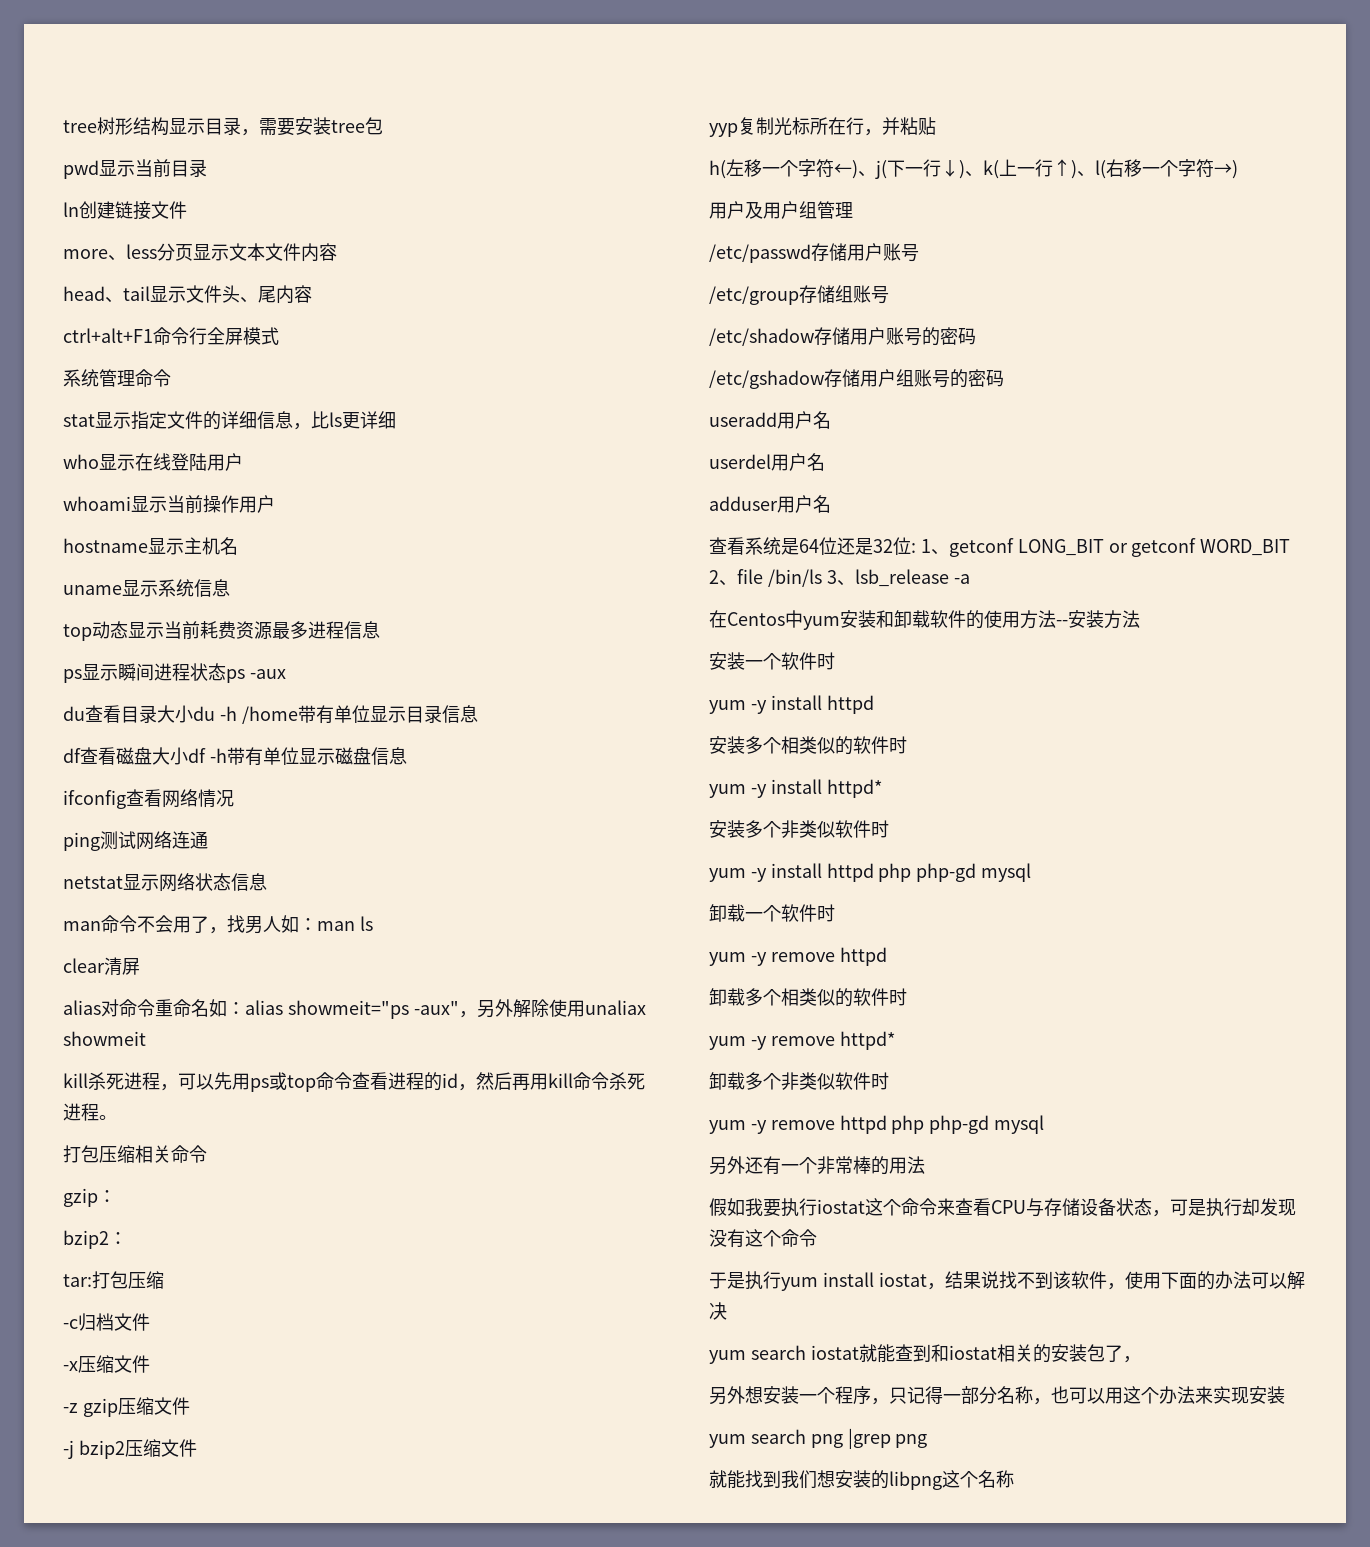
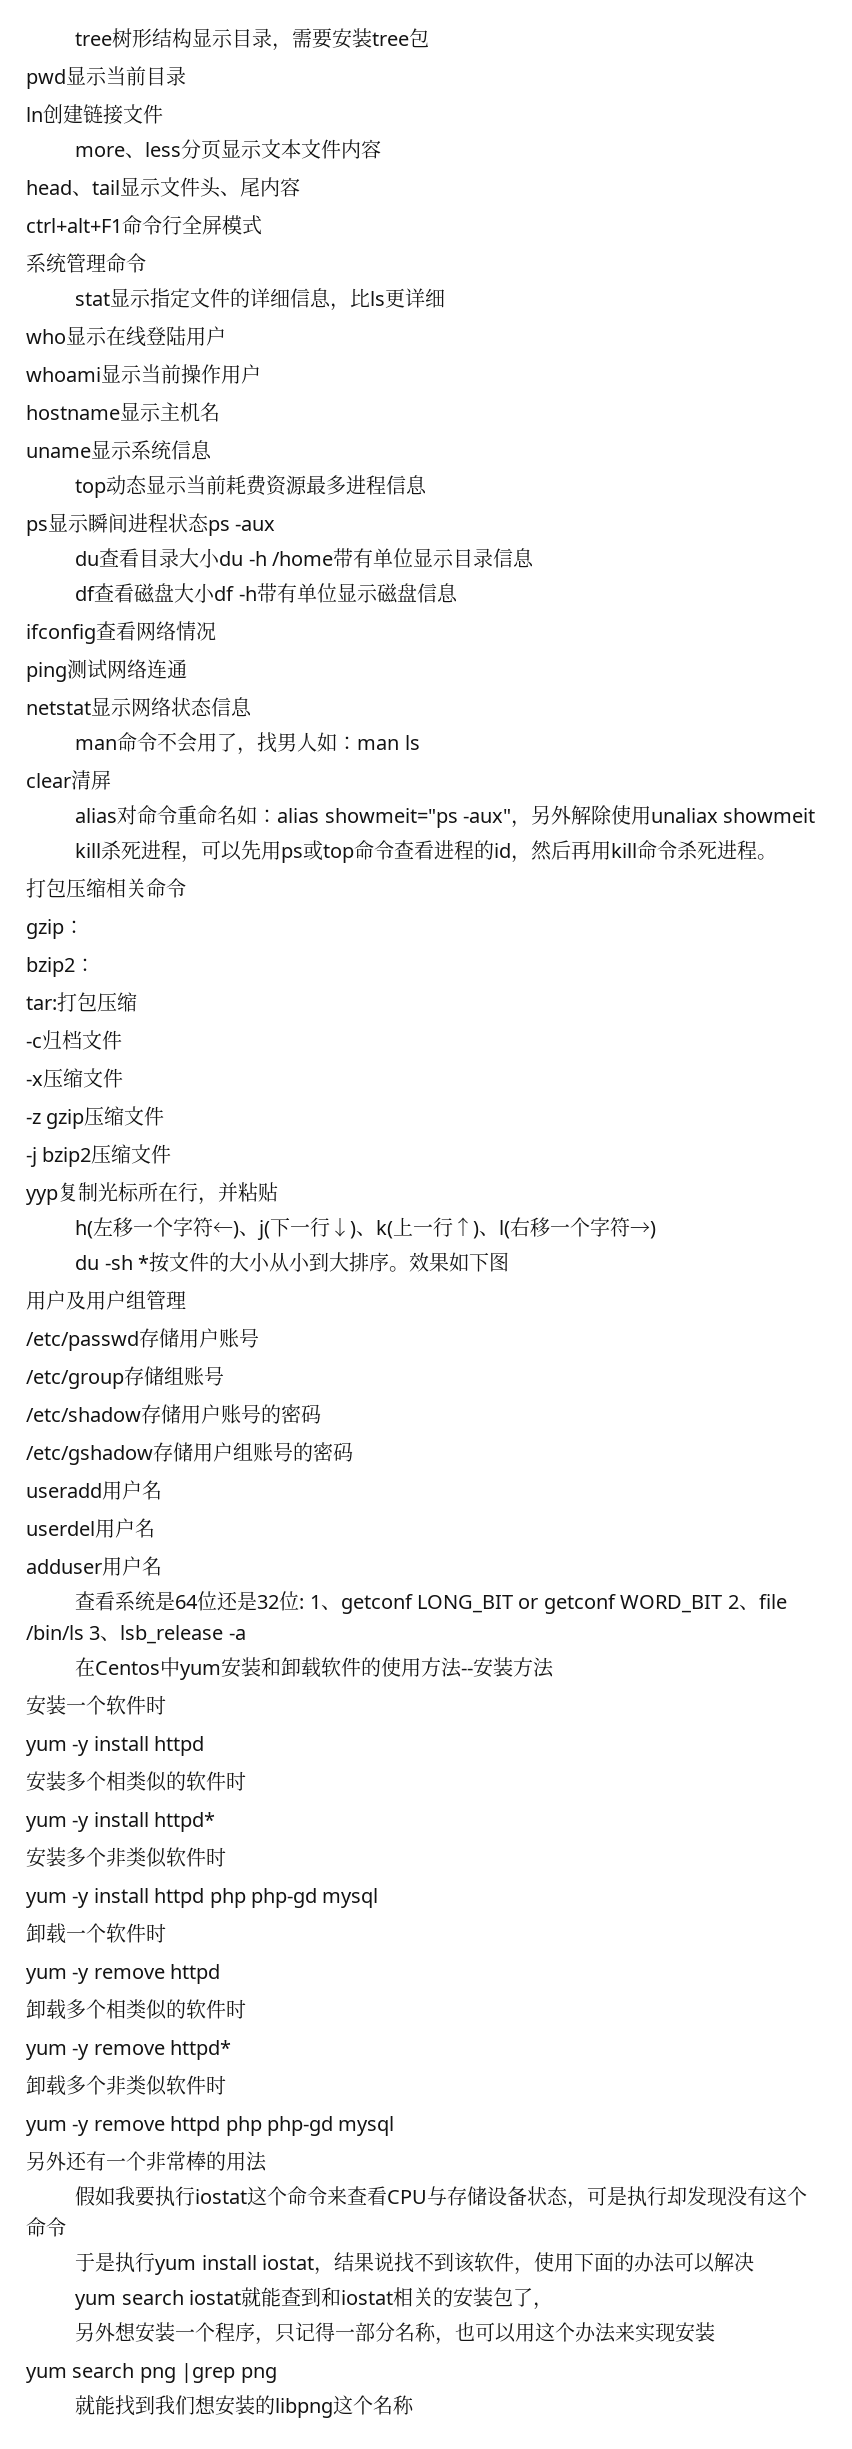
+ du -sh *按文件的大小从小到大排序。效果如下图

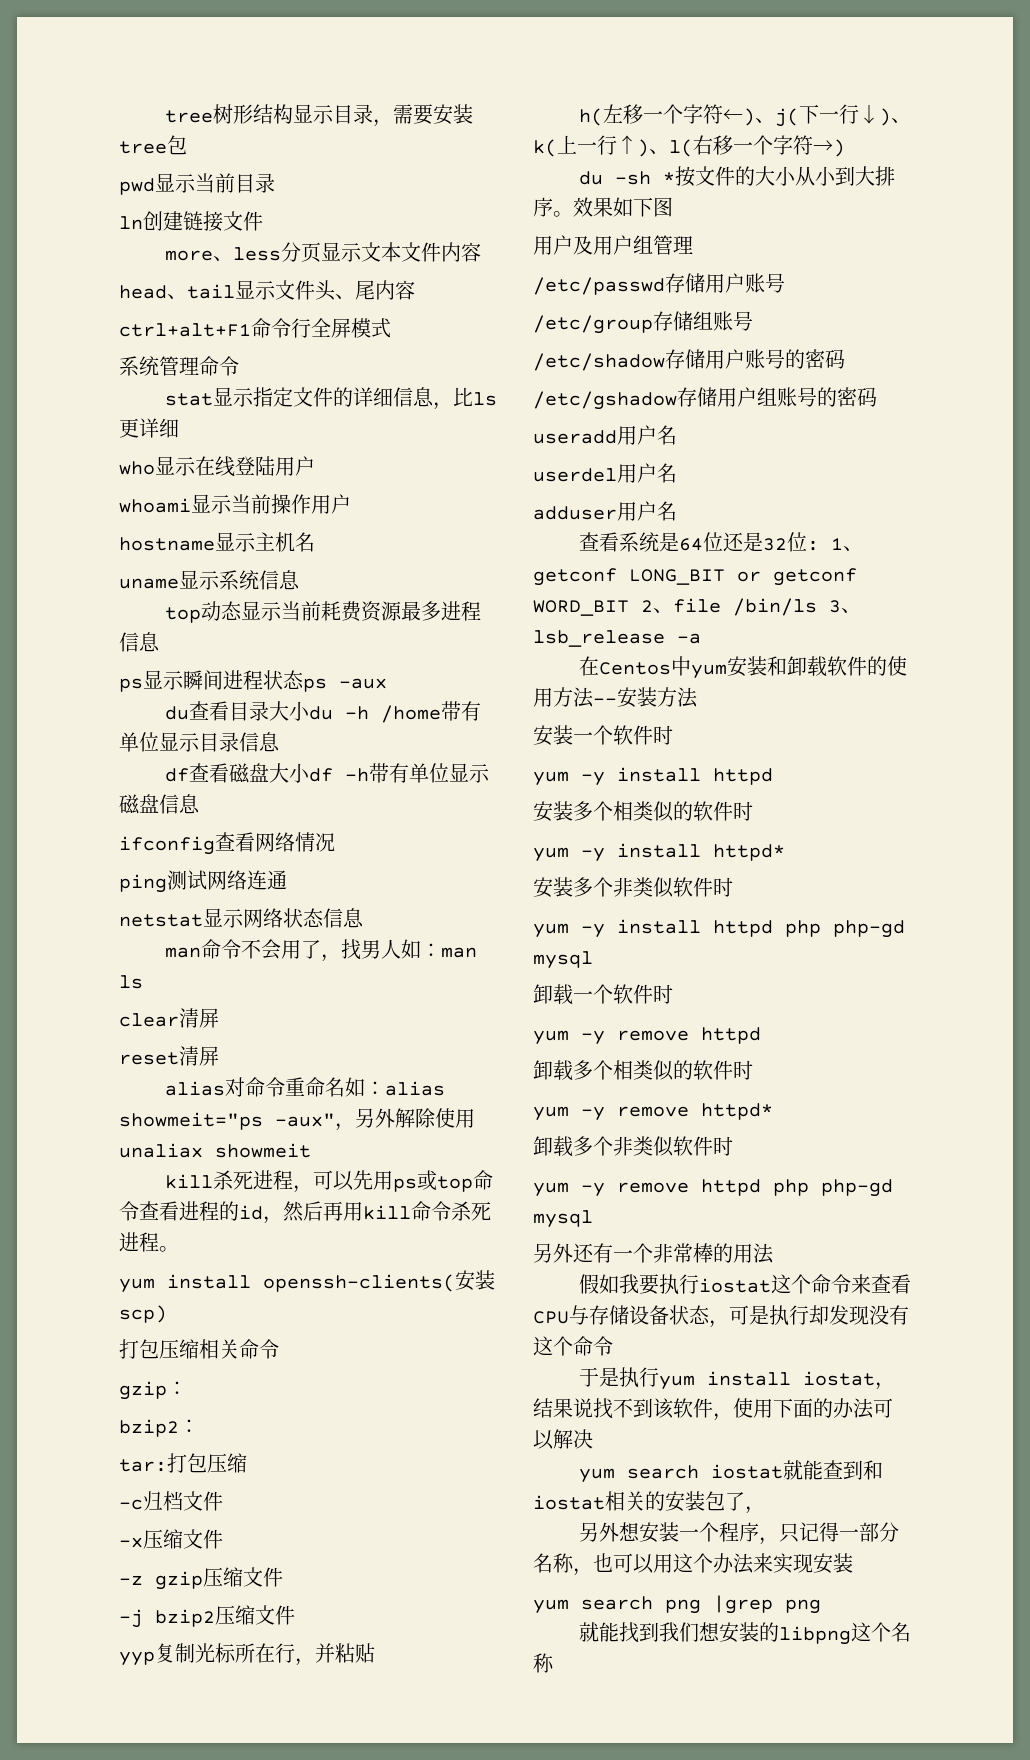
+ reset清屏
+ yum install openssh-clients(安装scp)

